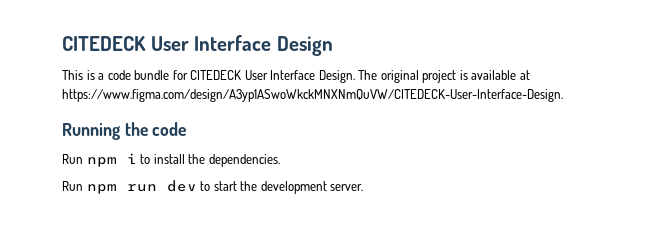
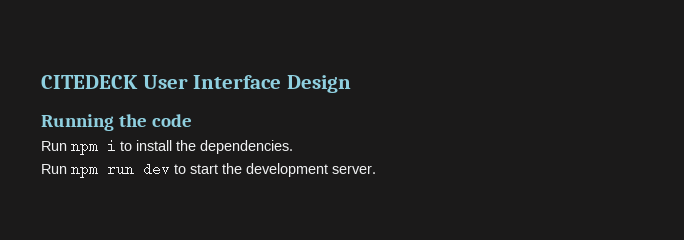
- This is a code bundle for CITEDECK User Interface Design. The original project is available at https://www.figma.com/design/A3yp1ASwoWkckMNXNmQuVW/CITEDECK-User-Interface-Design.

